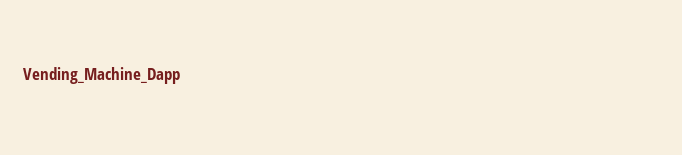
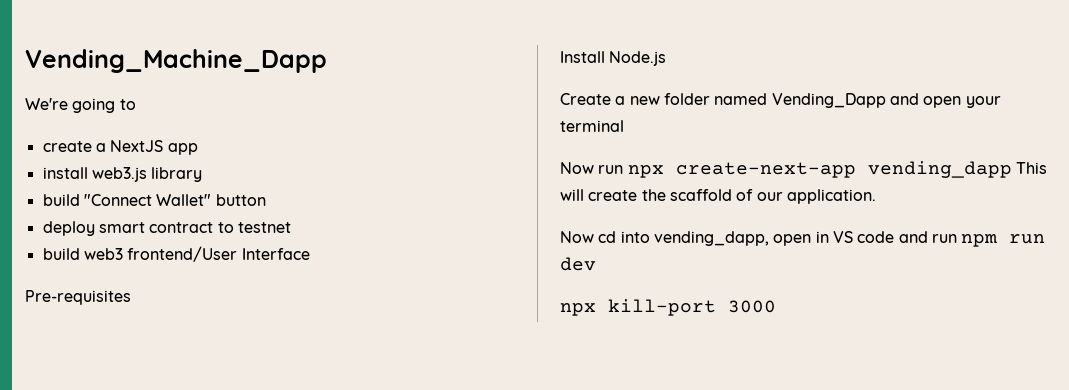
+ We're going to
+ create a NextJS app
+ install web3.js library
+ build "Connect Wallet" button
+ deploy smart contract to testnet
+ build web3 frontend/User Interface
+ Pre-requisites
+ Install Node.js
+ Create a new folder named Vending_Dapp and open your terminal
+ Now run npx create-next-app vending_dapp This will create the scaffold of our application.
+ Now cd into vending_dapp, open in VS code and run npm run dev
+ npx kill-port 3000

